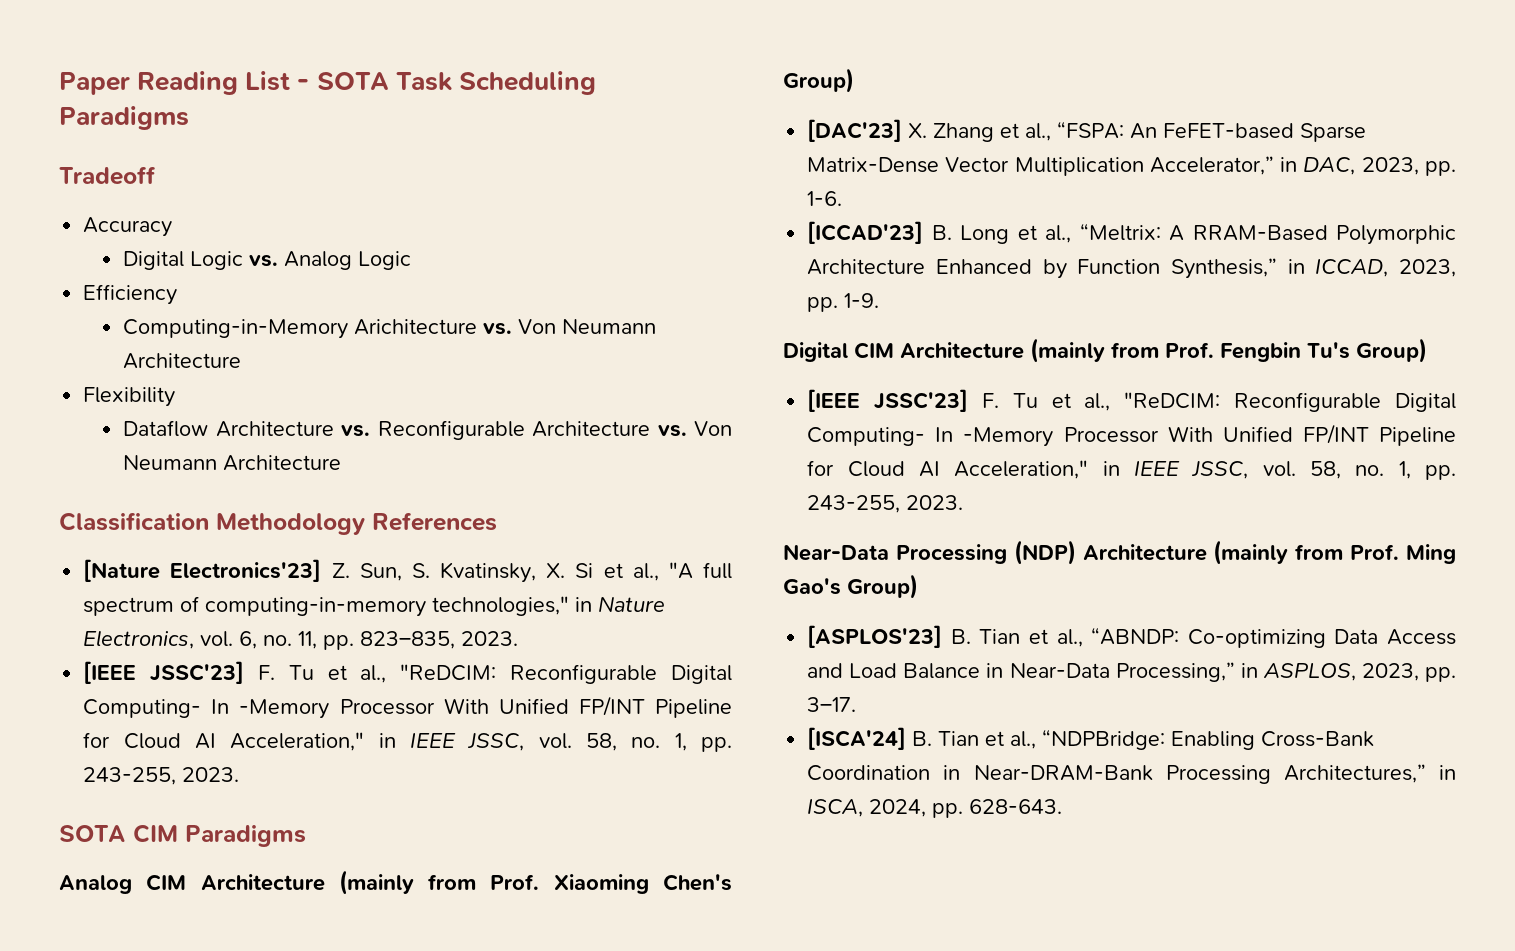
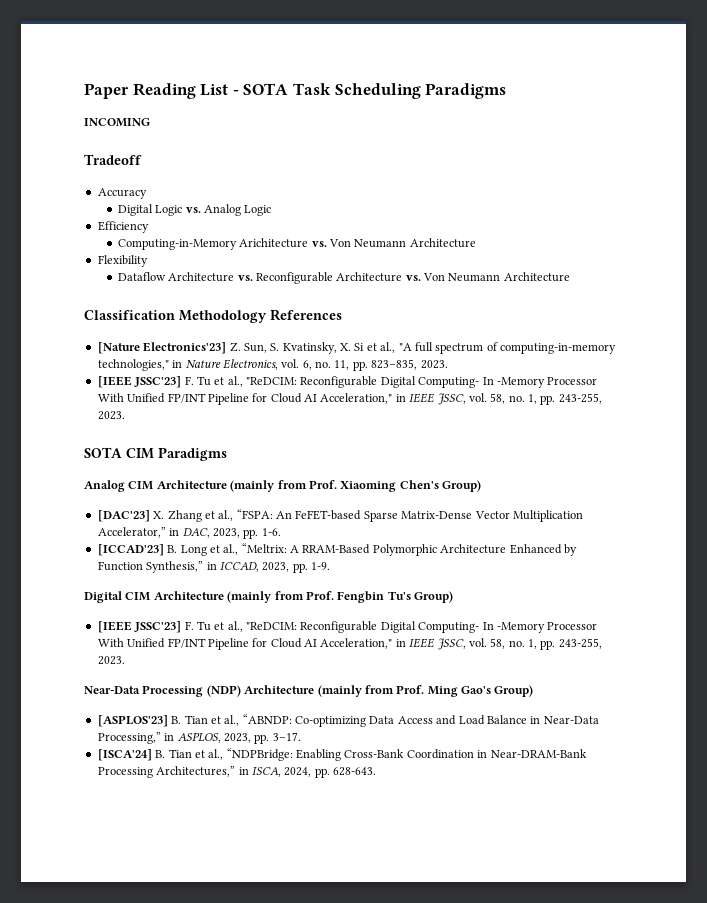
+ INCOMING

